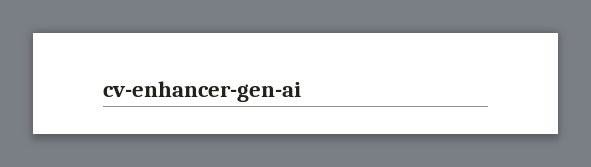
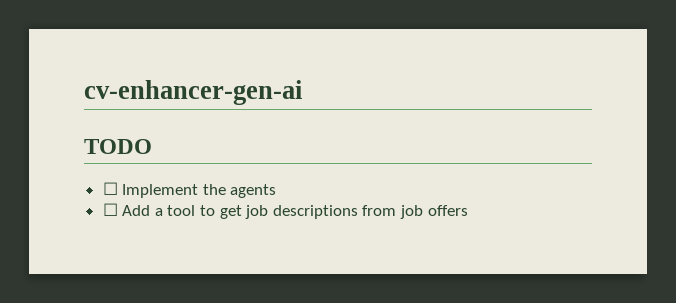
+ TODO
+ ☐ Implement the agents
+ ☐ Add a tool to get job descriptions from job offers

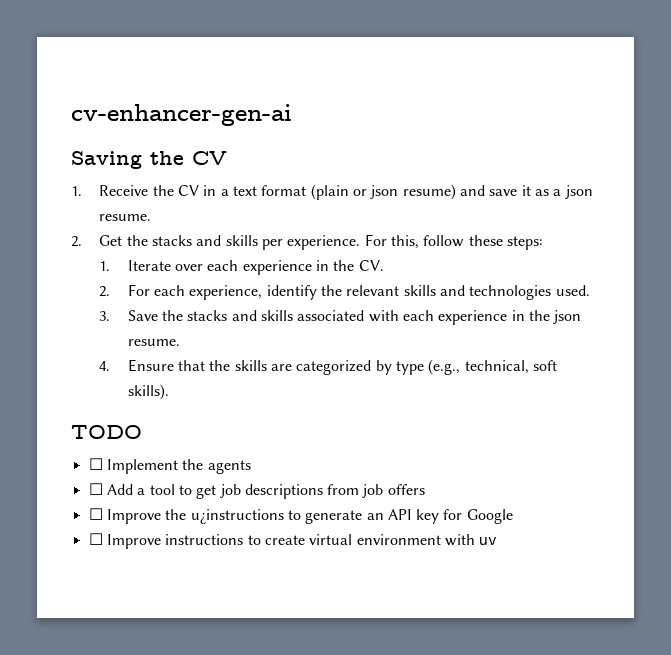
+ Saving the CV
+ 1. Receive the CV in a text format (plain or json resume) and save it as a json resume.
+ 2. Get the stacks and skills per experience. For this, follow these steps:
+ 1. Iterate over each experience in the CV.
+ 2. For each experience, identify the relevant skills and technologies used.
+ 3. Save the stacks and skills associated with each experience in the json resume.
+ 4. Ensure that the skills are categorized by type (e.g., technical, soft skills).
+ ☐ Improve the u¿instructions to generate an API key for Google
+ ☐ Improve instructions to create virtual environment with uv

